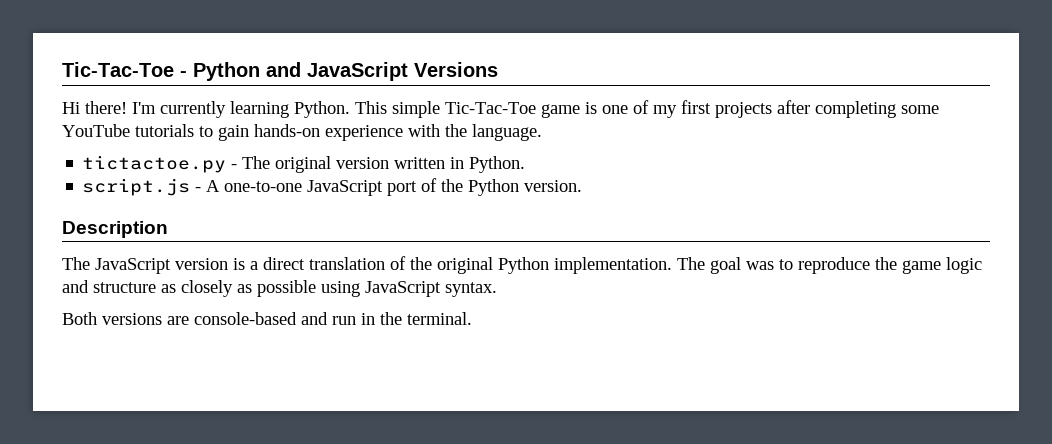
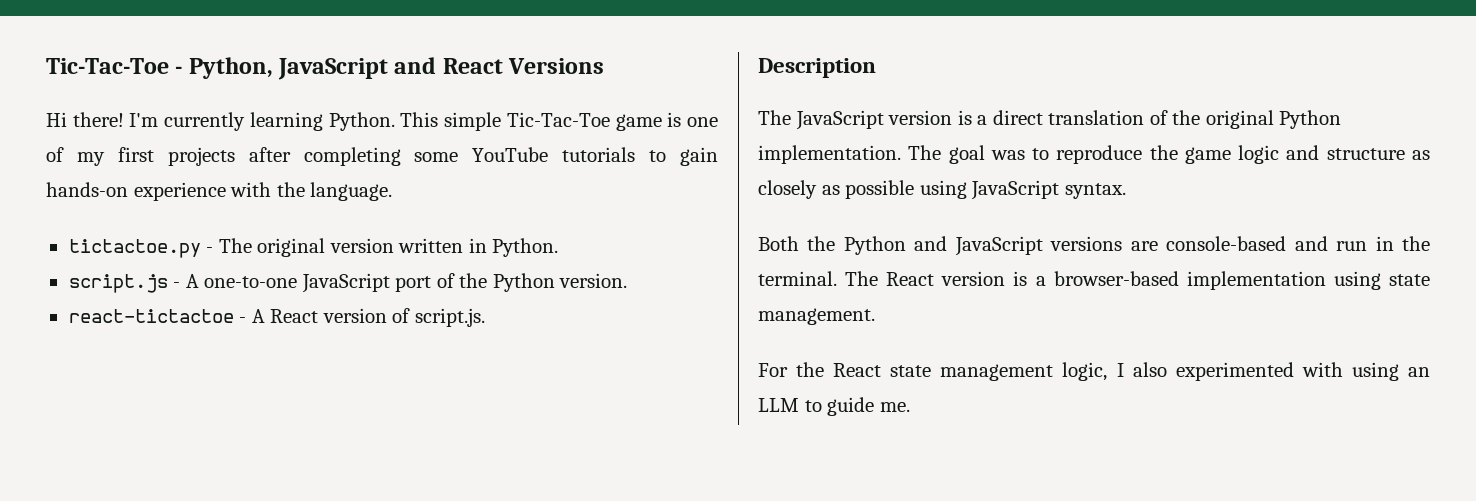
- Tic-Tac-Toe - Python and JavaScript Versions
+ Tic-Tac-Toe - Python, JavaScript and React Versions
+ react-tictactoe - A React version of script.js.
- Both versions are console-based and run in the terminal.
+ Both the Python and JavaScript versions are console-based and run in the terminal.
+ The React version is a browser-based implementation using state management.
+ For the React state management logic, I also experimented with using an LLM to guide me.

